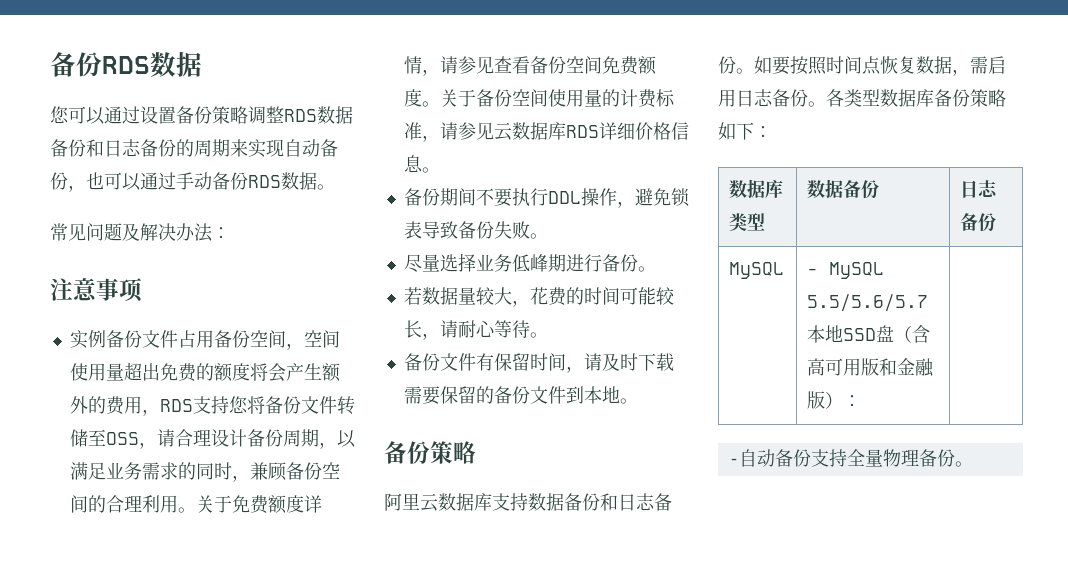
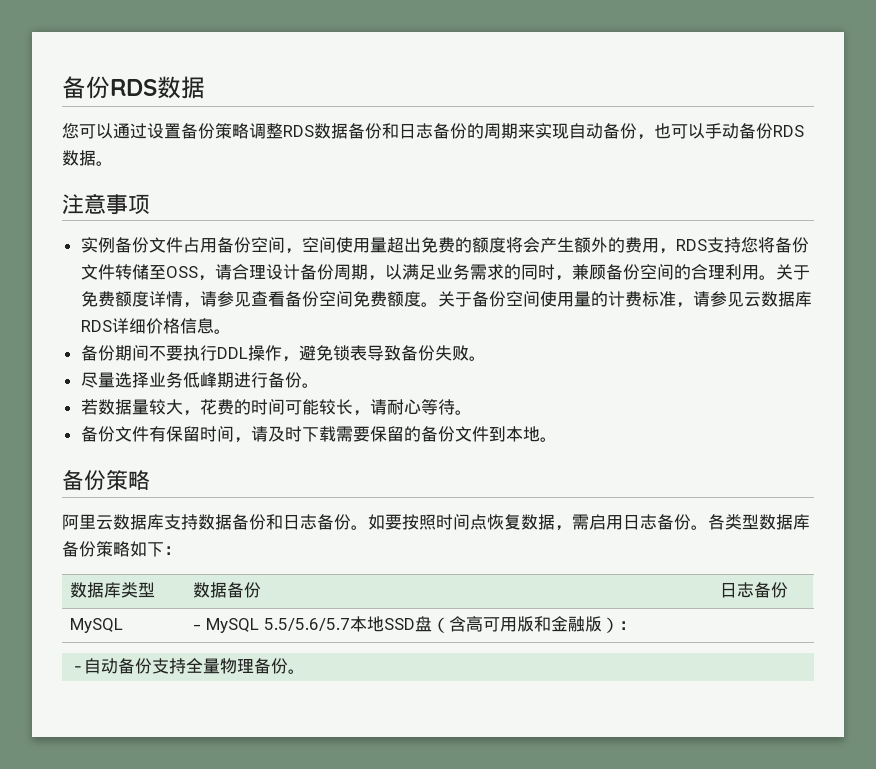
- 您可以通过设置备份策略调整RDS数据备份和日志备份的周期来实现自动备份，也可以通过手动备份RDS数据。
+ 您可以通过设置备份策略调整RDS数据备份和日志备份的周期来实现自动备份，也可以手动备份RDS数据。
- 常见问题及解决办法：

